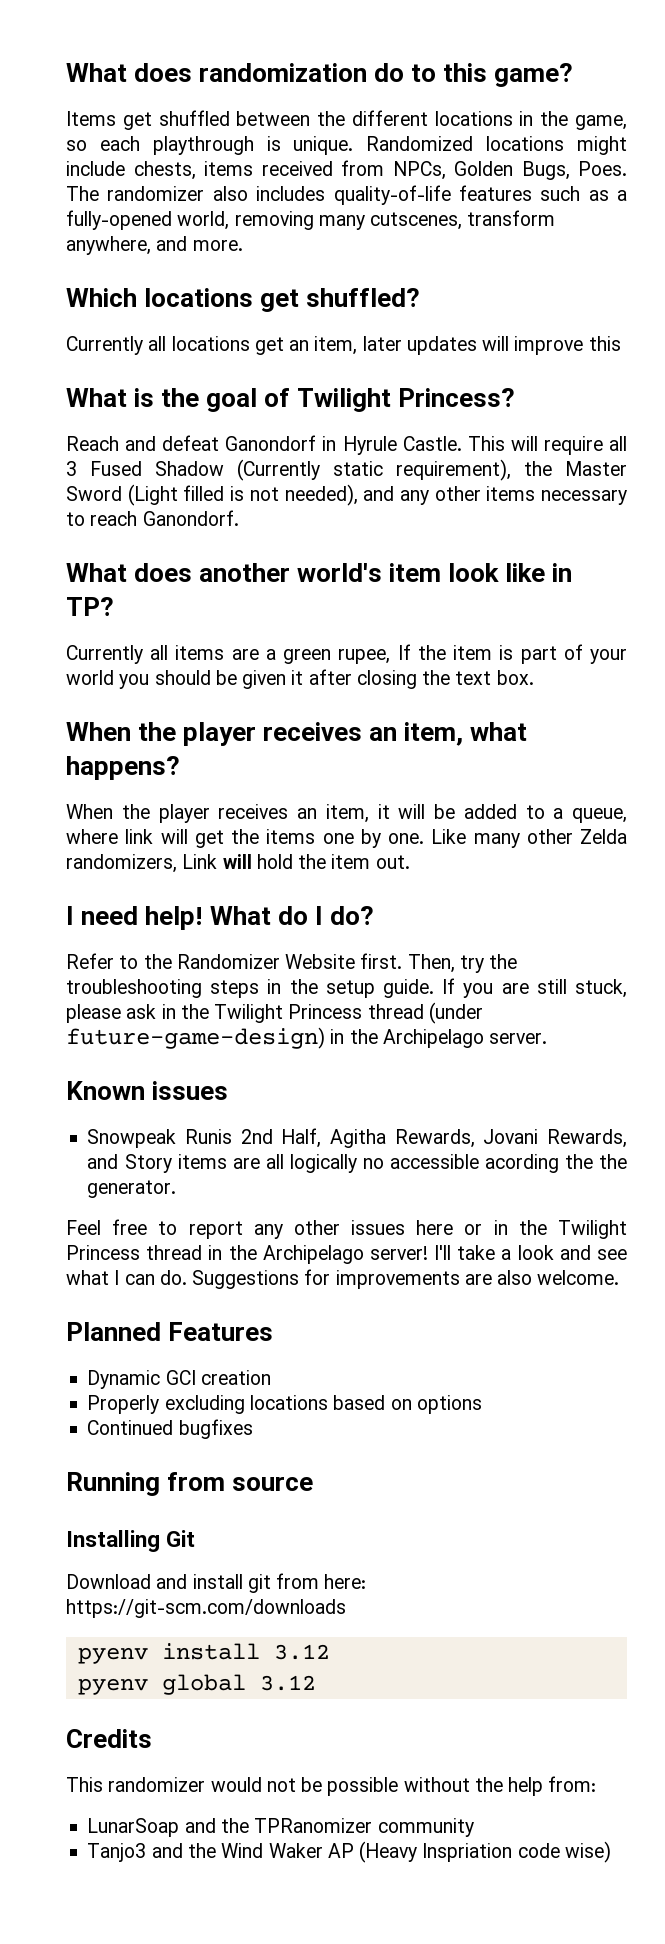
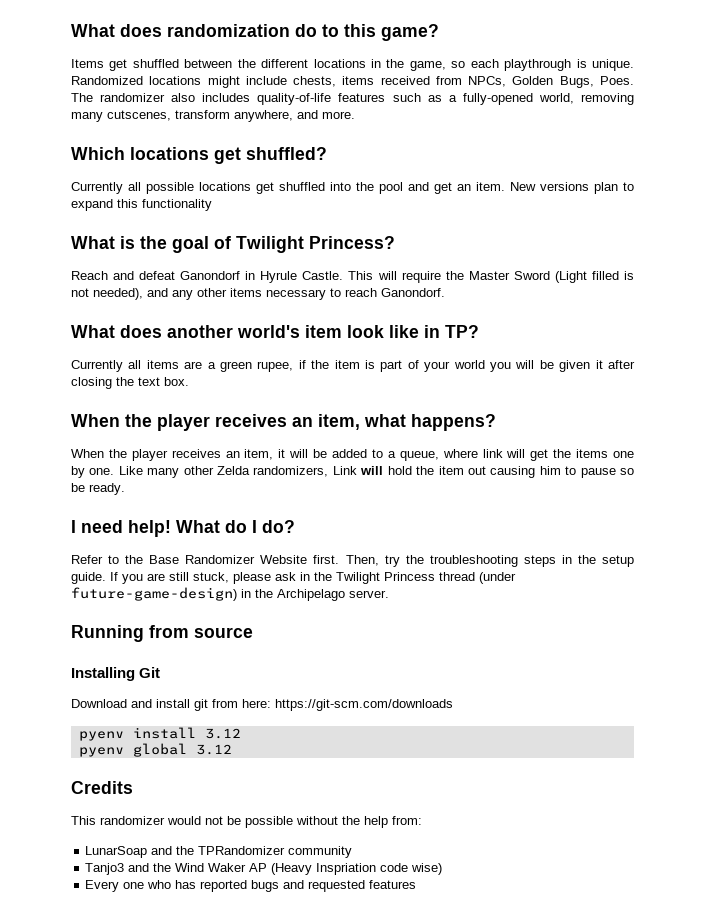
- Currently all locations get an item, later updates will improve this
+ Currently all possible locations get shuffled into the pool and get an item. New versions plan to expand this functionality
- This will require all 3 Fused Shadow (Currently static requirement), the Master Sword (Light filled is not needed), and any other items necessary to reach Ganondorf.
+ This will require the Master Sword (Light filled is not needed), and any other items necessary to reach Ganondorf.
- Currently all items are a green rupee, If the item is part of your world you should be given it after closing the text box.
+ Currently all items are a green rupee, if the item is part of your world you will be given it after closing the text box.
- Like many other Zelda randomizers, Link will hold the item out.
+ Like many other Zelda randomizers, Link will hold the item out causing him to pause so be ready.
- Refer to the Randomizer Website first.
+ Refer to the Base Randomizer Website first.
- Known issues
- Snowpeak Runis 2nd Half, Agitha Rewards, Jovani Rewards, and Story items are all logically no accessible acording the the generator.
- Feel free to report any other issues here or in the Twilight Princess thread in the Archipelago server! I'll take a look and see what I can do. Suggestions for improvements are also welcome.
- Planned Features
- Dynamic GCI creation
- Properly excluding locations based on options
- Continued bugfixes
- LunarSoap and the TPRanomizer community
+ LunarSoap and the TPRandomizer community
+ Every one who has reported bugs and requested features

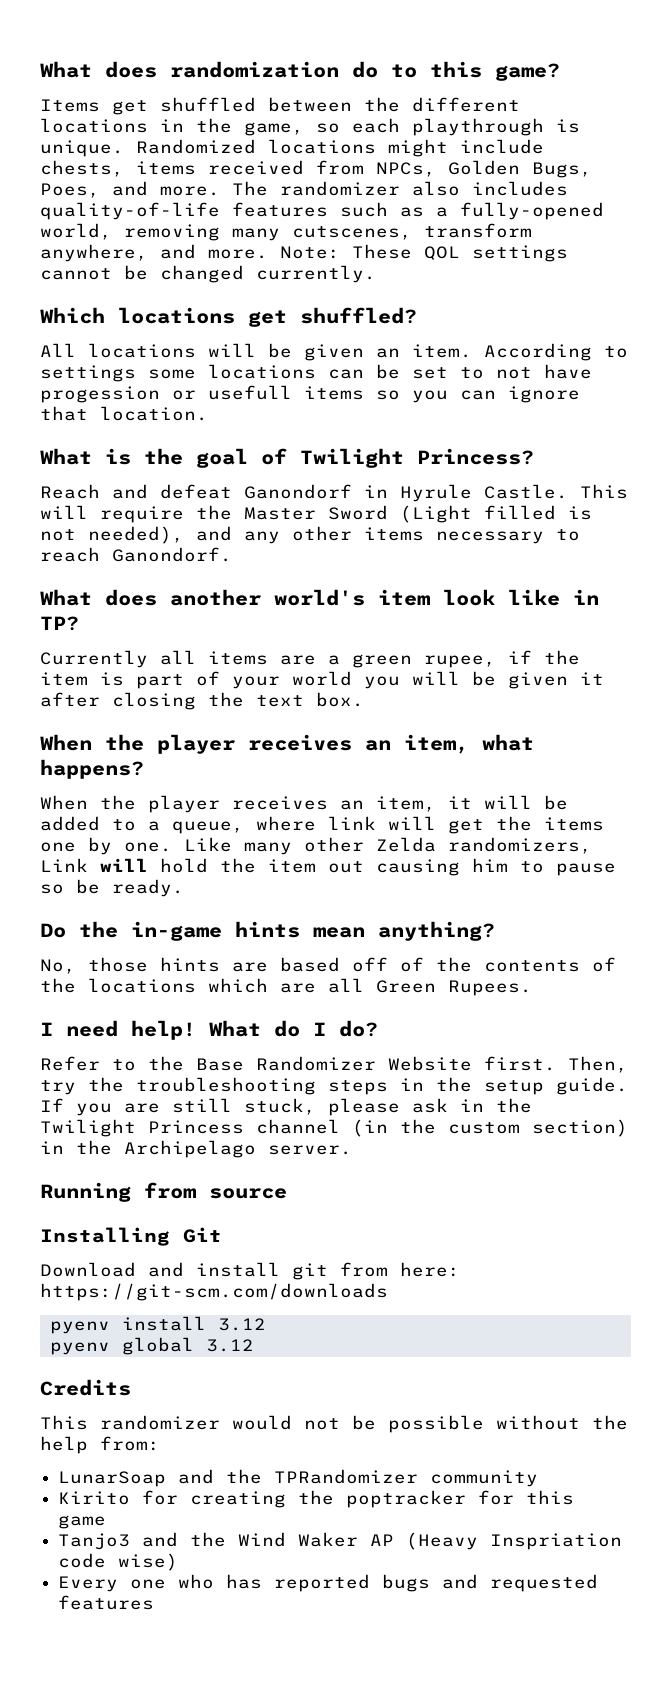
- Randomized locations might include chests, items received from NPCs, Golden Bugs, Poes.
+ Randomized locations might include chests, items received from NPCs, Golden Bugs, Poes, and more.
- The randomizer also includes quality-of-life features such as a fully-opened world, removing many cutscenes, transform anywhere, and more.
+ The randomizer also includes quality-of-life features such as a fully-opened world, removing many cutscenes, transform anywhere, and more. Note: These QOL settings cannot be changed currently.
  Which locations get shuffled?
- Currently all possible locations get shuffled into the pool and get an item. New versions plan to expand this functionality
+ All locations will be given an item. According to settings some locations can be set to not have progession or usefull items so you can ignore that location.
+ Do the in-game hints mean anything?
+ No, those hints are based off of the contents of the locations which are all Green Rupees.
- If you are still stuck, please ask in the Twilight Princess thread (under future-game-design) in the Archipelago server.
+ If you are still stuck, please ask in the Twilight Princess channel (in the custom section) in the Archipelago server.
+ Kirito for creating the poptracker for this game

